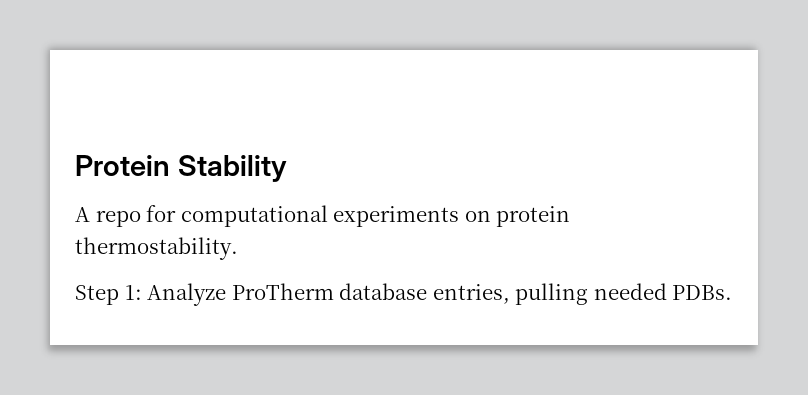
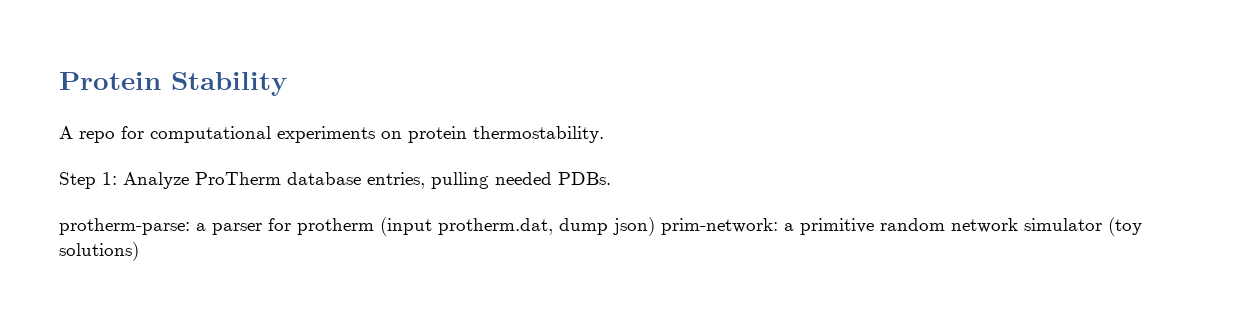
+ protherm-parse: a parser for protherm (input protherm.dat, dump json) prim-network: a primitive random network simulator (toy solutions)

